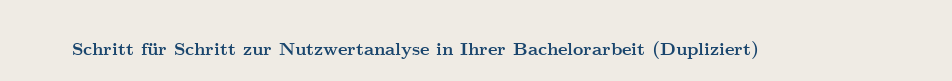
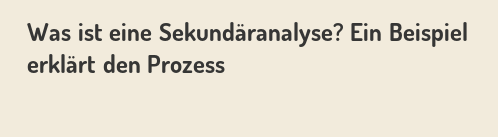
- Schritt für Schritt zur Nutzwertanalyse in Ihrer Bachelorarbeit (Dupliziert)
+ Was ist eine Sekundäranalyse? Ein Beispiel erklärt den Prozess

